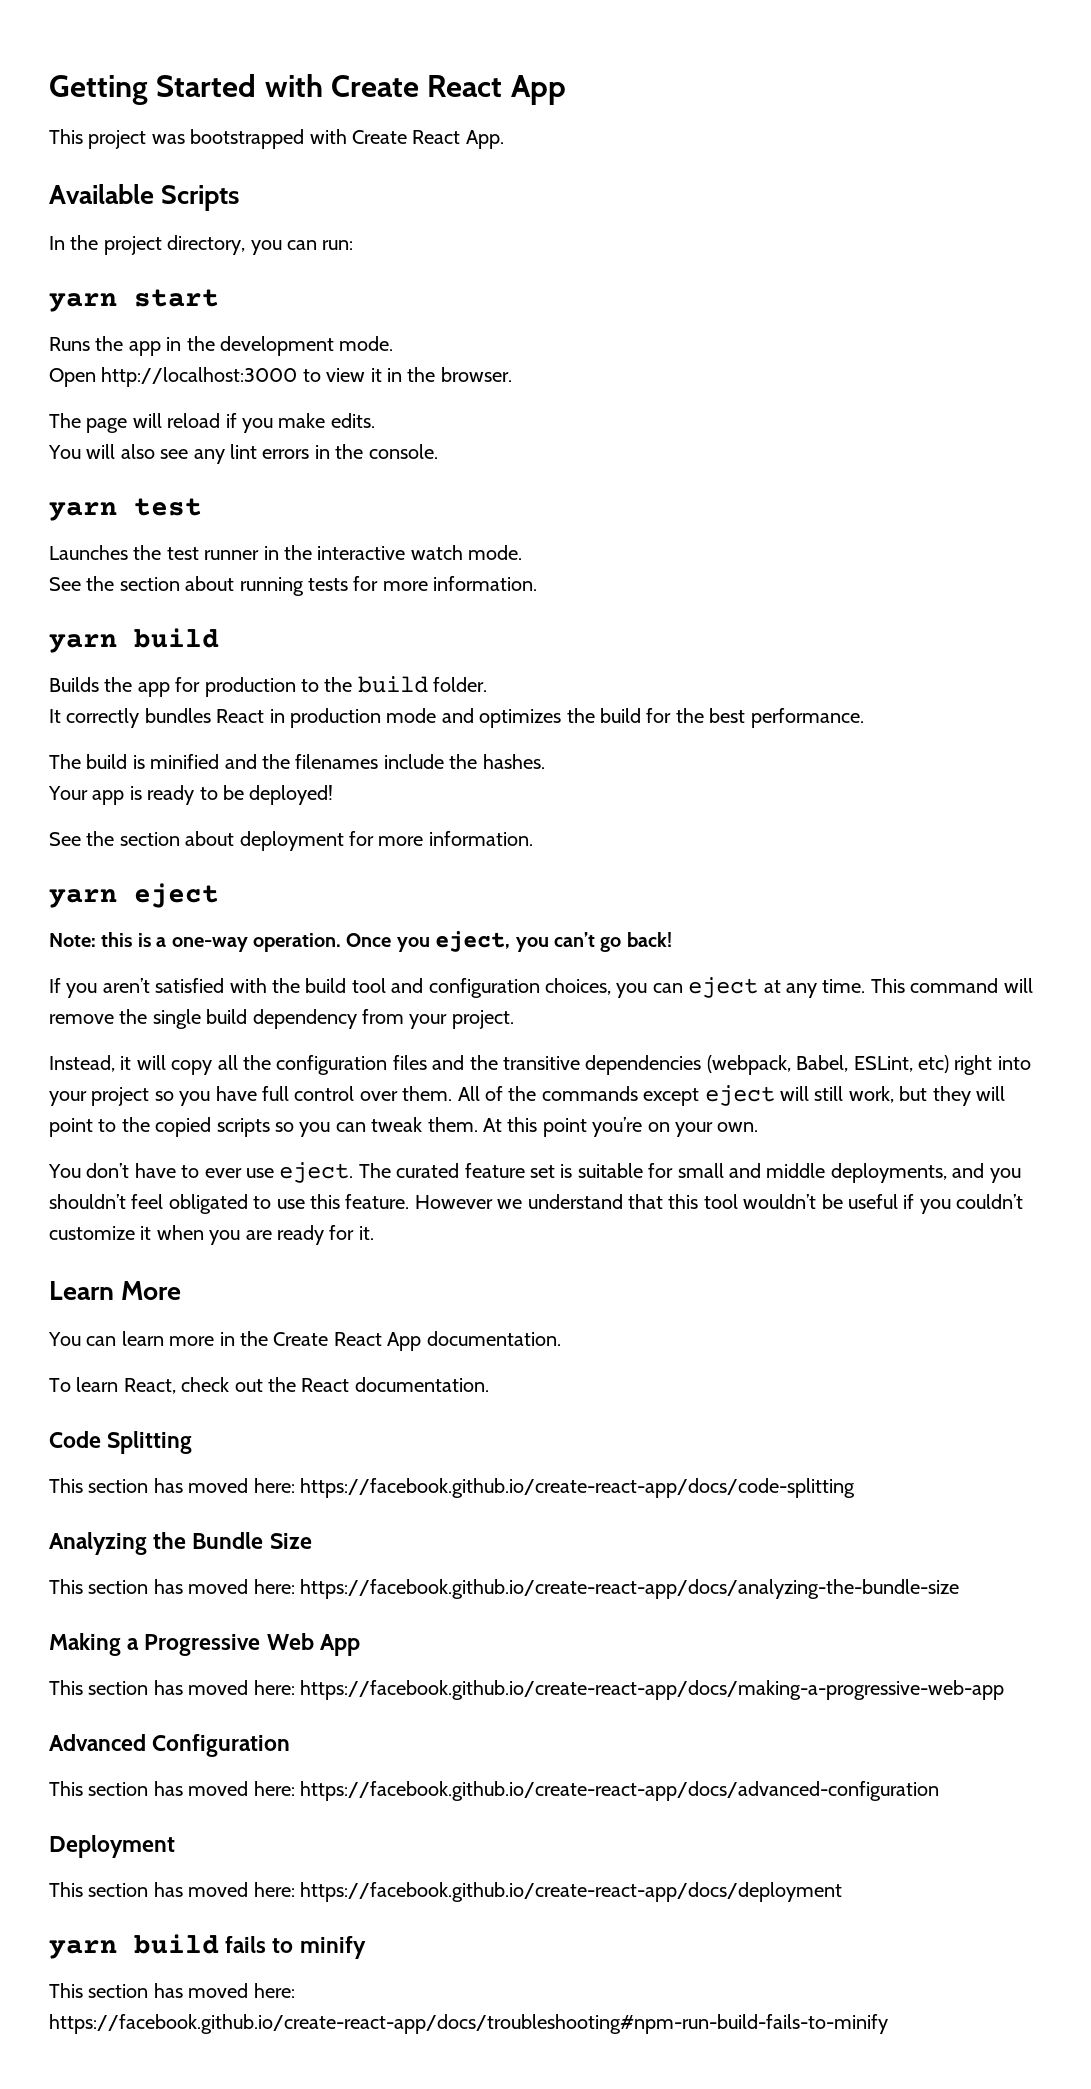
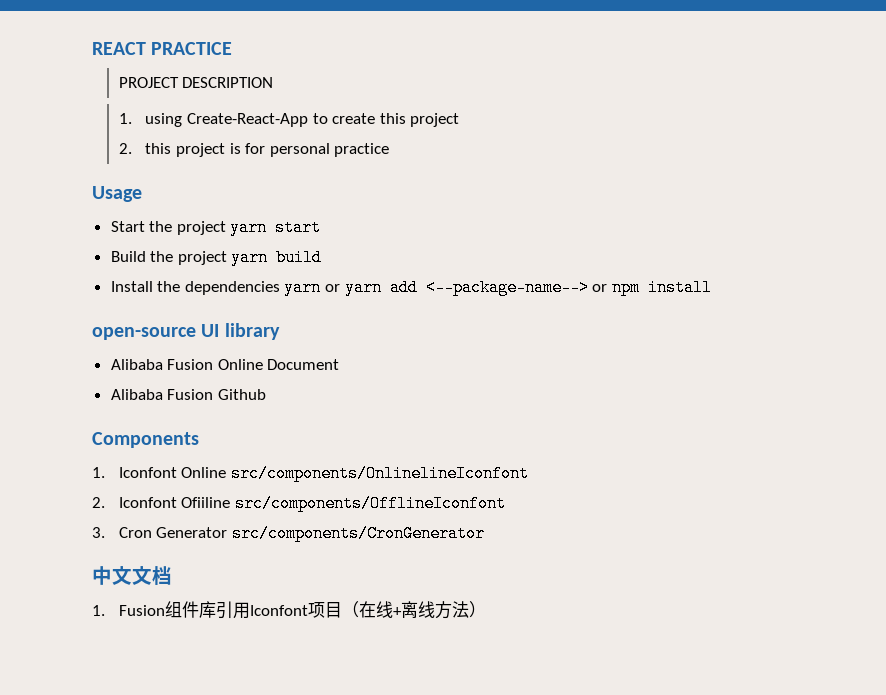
- Getting Started with Create React App
- This project was bootstrapped with Create React App.
- Available Scripts
- In the project directory, you can run:
- yarn start
- Runs the app in the development mode.
- Open http://localhost:3000 to view it in the browser.
- The page will reload if you make edits.
- You will also see any lint errors in the console.
- yarn test
- Launches the test runner in the interactive watch mode.
- See the section about running tests for more information.
- yarn build
- Builds the app for production to the build folder.
- It correctly bundles React in production mode and optimizes the build for the best performance.
- The build is minified and the filenames include the hashes.
- Your app is ready to be deployed!
- See the section about deployment for more information.
- yarn eject
- Note: this is a one-way operation. Once you eject, you can’t go back!
- If you aren’t satisfied with the build tool and configuration choices, you can eject at any time. This command will remove the single build dependency from your project.
- Instead, it will copy all the configuration files and the transitive dependencies (webpack, Babel, ESLint, etc) right into your project so you have full control over them. All of the commands except eject will still work, but they will point to the copied scripts so you can tweak them. At this point you’re on your own.
- You don’t have to ever use eject. The curated feature set is suitable for small and middle deployments, and you shouldn’t feel obligated to use this feature. However we understand that this tool wouldn’t be useful if you couldn’t customize it when you are ready for it.
- Learn More
- You can learn more in the Create React App documentation.
- To learn React, check out the React documentation.
- Code Splitting
- This section has moved here: https://facebook.github.io/create-react-app/docs/code-splitting
- Analyzing the Bundle Size
- This section has moved here: https://facebook.github.io/create-react-app/docs/analyzing-the-bundle-size
- Making a Progressive Web App
- This section has moved here: https://facebook.github.io/create-react-app/docs/making-a-progressive-web-app
- Advanced Configuration
- This section has moved here: https://facebook.github.io/create-react-app/docs/advanced-configuration
- Deployment
- This section has moved here: https://facebook.github.io/create-react-app/docs/deployment
- yarn build fails to minify
- This section has moved here: https://facebook.github.io/create-react-app/docs/troubleshooting#npm-run-build-fails-to-minify
+ REACT PRACTICE
+ PROJECT DESCRIPTION
+ 1. using Create-React-App to create this project
+ 2. this project is for personal practice
+ Usage
+ Start the project yarn start
+ Build the project yarn build
+ Install the dependencies yarn or yarn add <--package-name--> or npm install
+ open-source UI library
+ Alibaba Fusion Online Document
+ Alibaba Fusion Github
+ Components
+ 1. Iconfont Online src/components/OnlinelineIconfont
+ 2. Iconfont Ofiiline src/components/OfflineIconfont
+ 3. Cron Generator src/components/CronGenerator
+ 中文文档
+ 1. Fusion组件库引用Iconfont项目（在线+离线方法）

